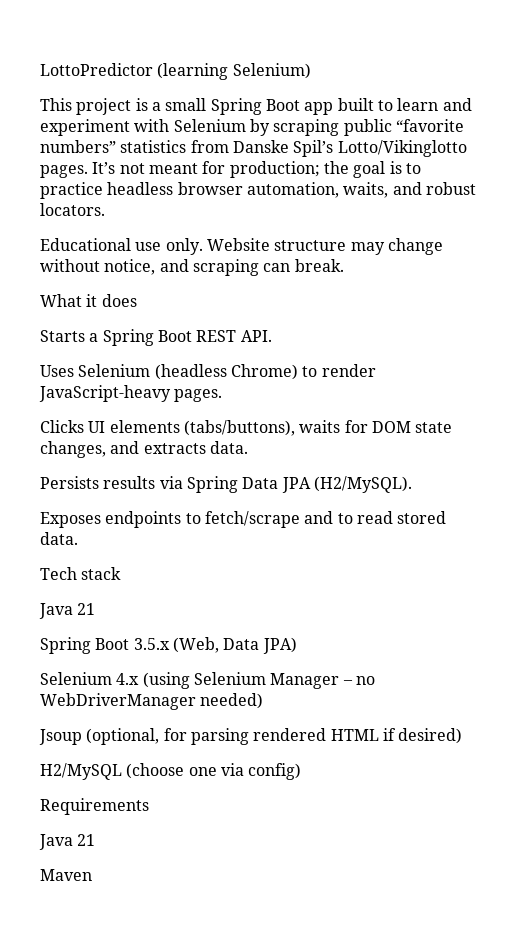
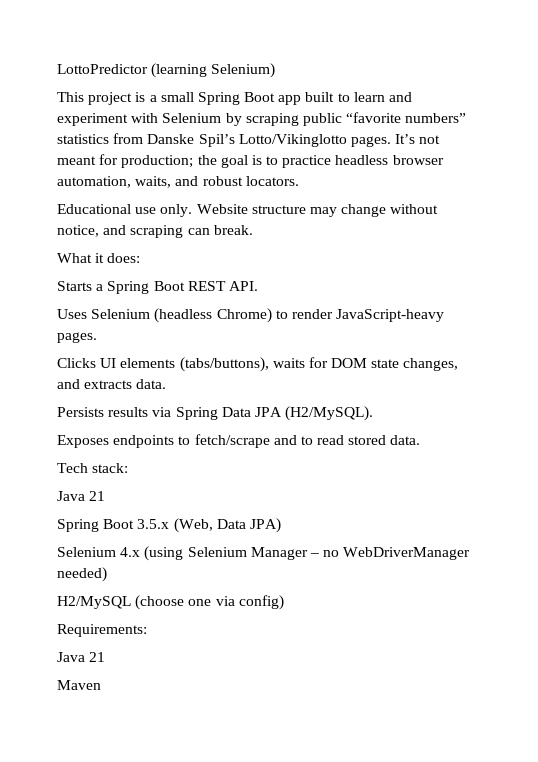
- What it does
+ What it does:
- Tech stack
+ Tech stack:
- Jsoup (optional, for parsing rendered HTML if desired)
- Requirements
+ Requirements:

